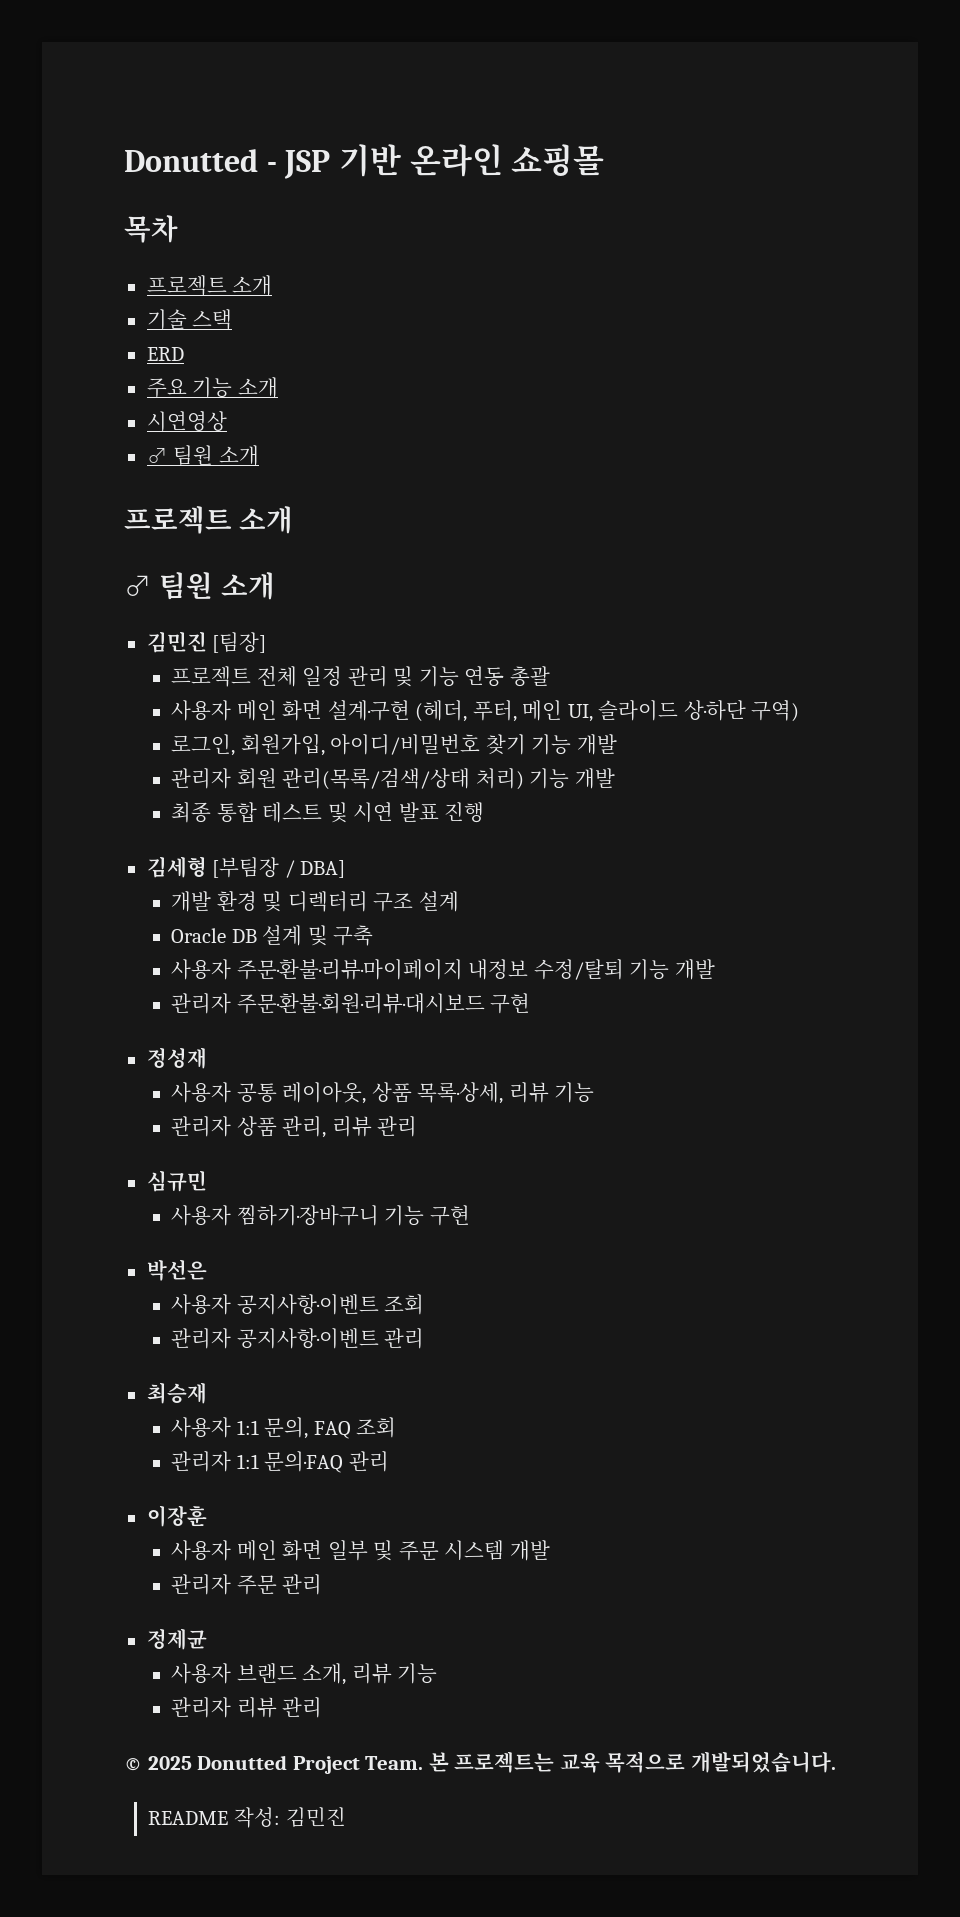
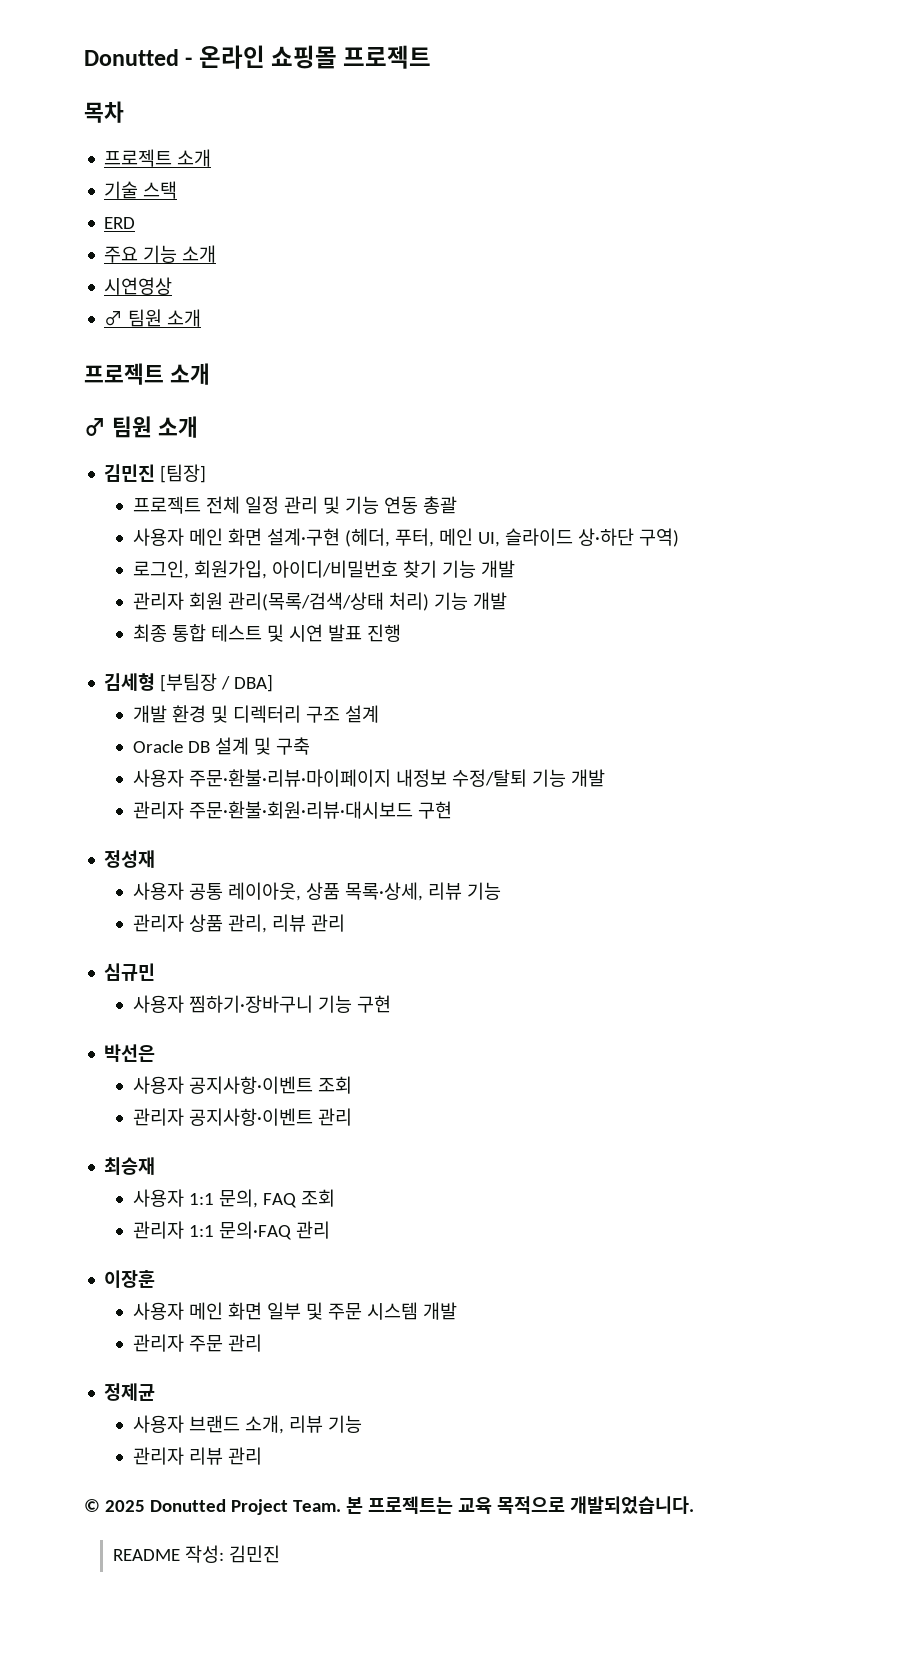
- Donutted - JSP 기반 온라인 쇼핑몰
+ Donutted - 온라인 쇼핑몰 프로젝트

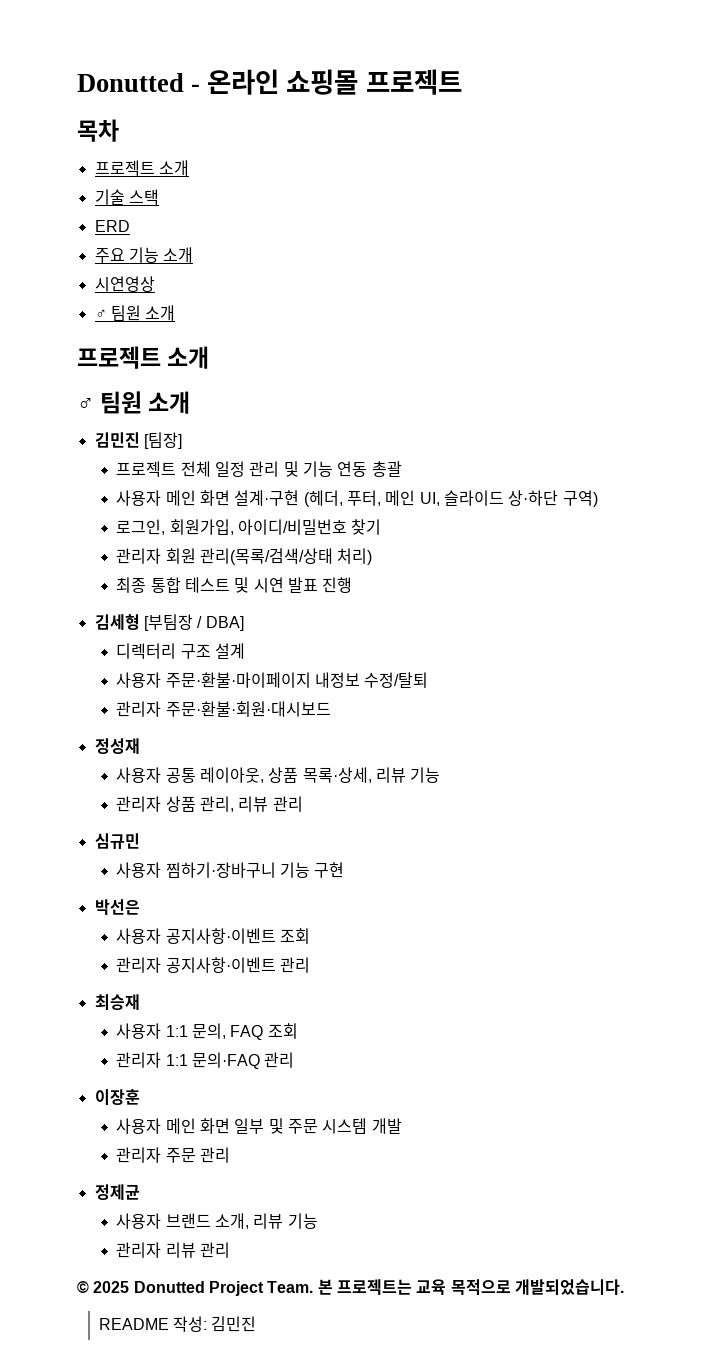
- 로그인, 회원가입, 아이디/비밀번호 찾기 기능 개발
+ 로그인, 회원가입, 아이디/비밀번호 찾기
- 관리자 회원 관리(목록/검색/상태 처리) 기능 개발
+ 관리자 회원 관리(목록/검색/상태 처리)
- 개발 환경 및 디렉터리 구조 설계
+ 디렉터리 구조 설계
- Oracle DB 설계 및 구축
- 사용자 주문·환불·리뷰·마이페이지 내정보 수정/탈퇴 기능 개발
- 관리자 주문·환불·회원·리뷰·대시보드 구현
+ 사용자 주문·환불·마이페이지 내정보 수정/탈퇴
+ 관리자 주문·환불·회원·대시보드

